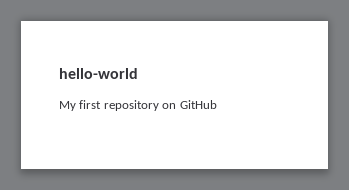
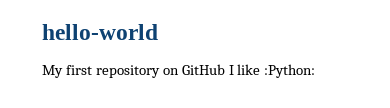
- My first repository on GitHub
+ My first repository on GitHub I like :Python:

